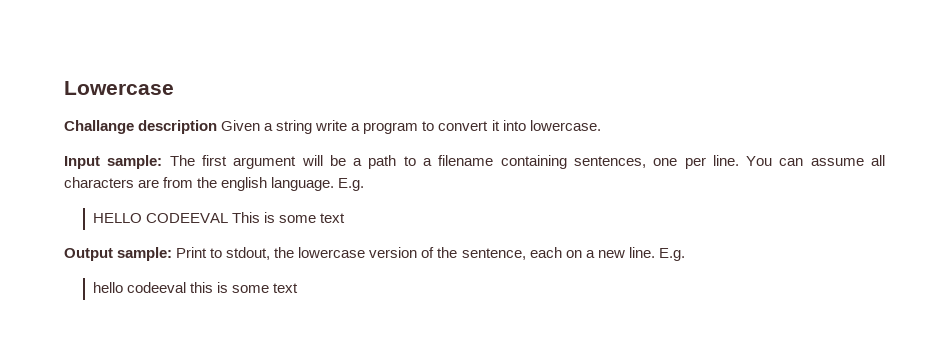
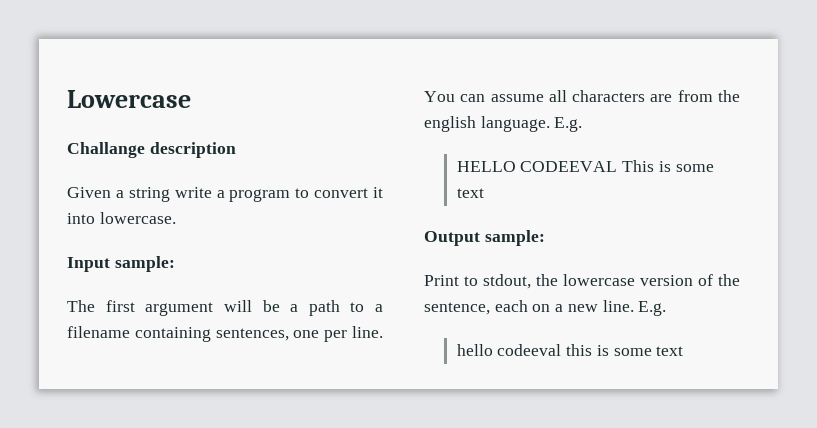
- Challange description Given a string write a program to convert it into lowercase.
+ Challange description
+ Given a string write a program to convert it into lowercase.
- Input sample: The first argument will be a path to a filename containing sentences, one per line.
+ Input sample:
+ The first argument will be a path to a filename containing sentences, one per line.
- Output sample: Print to stdout, the lowercase version of the sentence, each on a new line.
+ Output sample:
+ Print to stdout, the lowercase version of the sentence, each on a new line.

